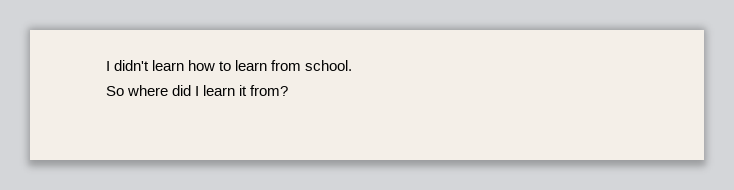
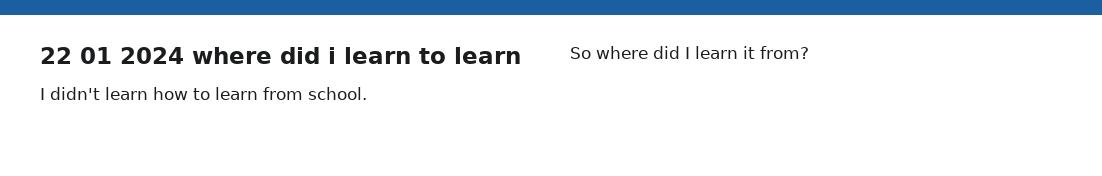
+ 22 01 2024 where did i learn to learn

